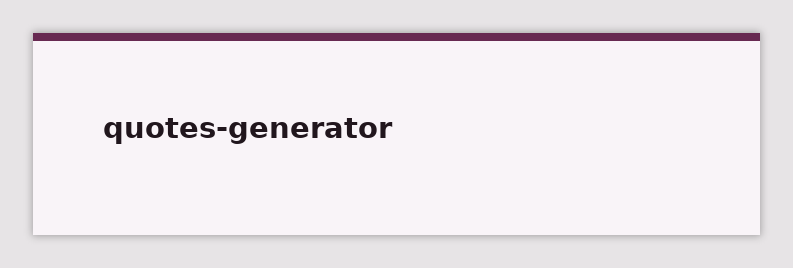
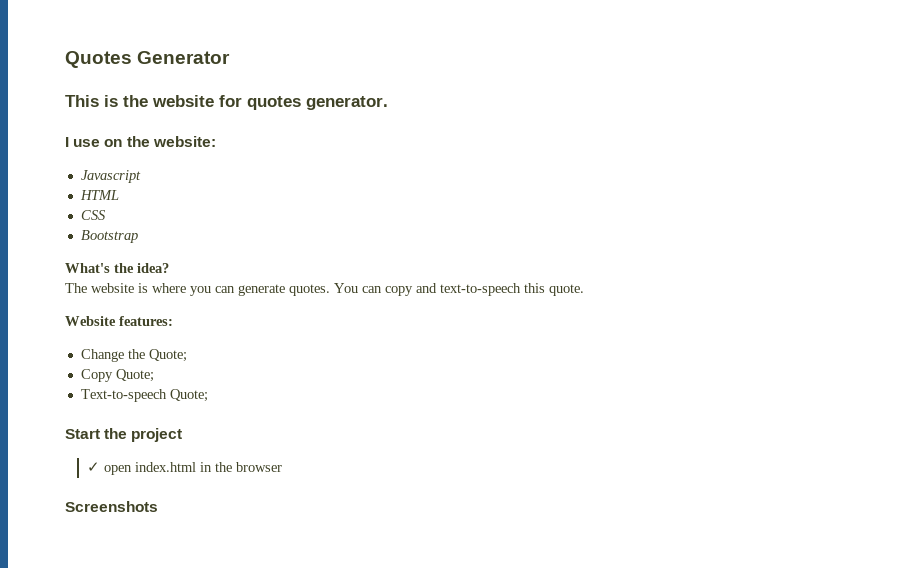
- quotes-generator
+ Quotes Generator
+ This is the website for quotes generator.
+ I use on the website:
+ Javascript
+ HTML
+ CSS
+ Bootstrap
+ What's the idea?
+ The website is where you can generate quotes. You can copy and text-to-speech this quote.
+ Website features:
+ Change the Quote;
+ Copy Quote;
+ Text-to-speech Quote;
+ Start the project
+ ✓ open index.html in the browser
+ Screenshots

